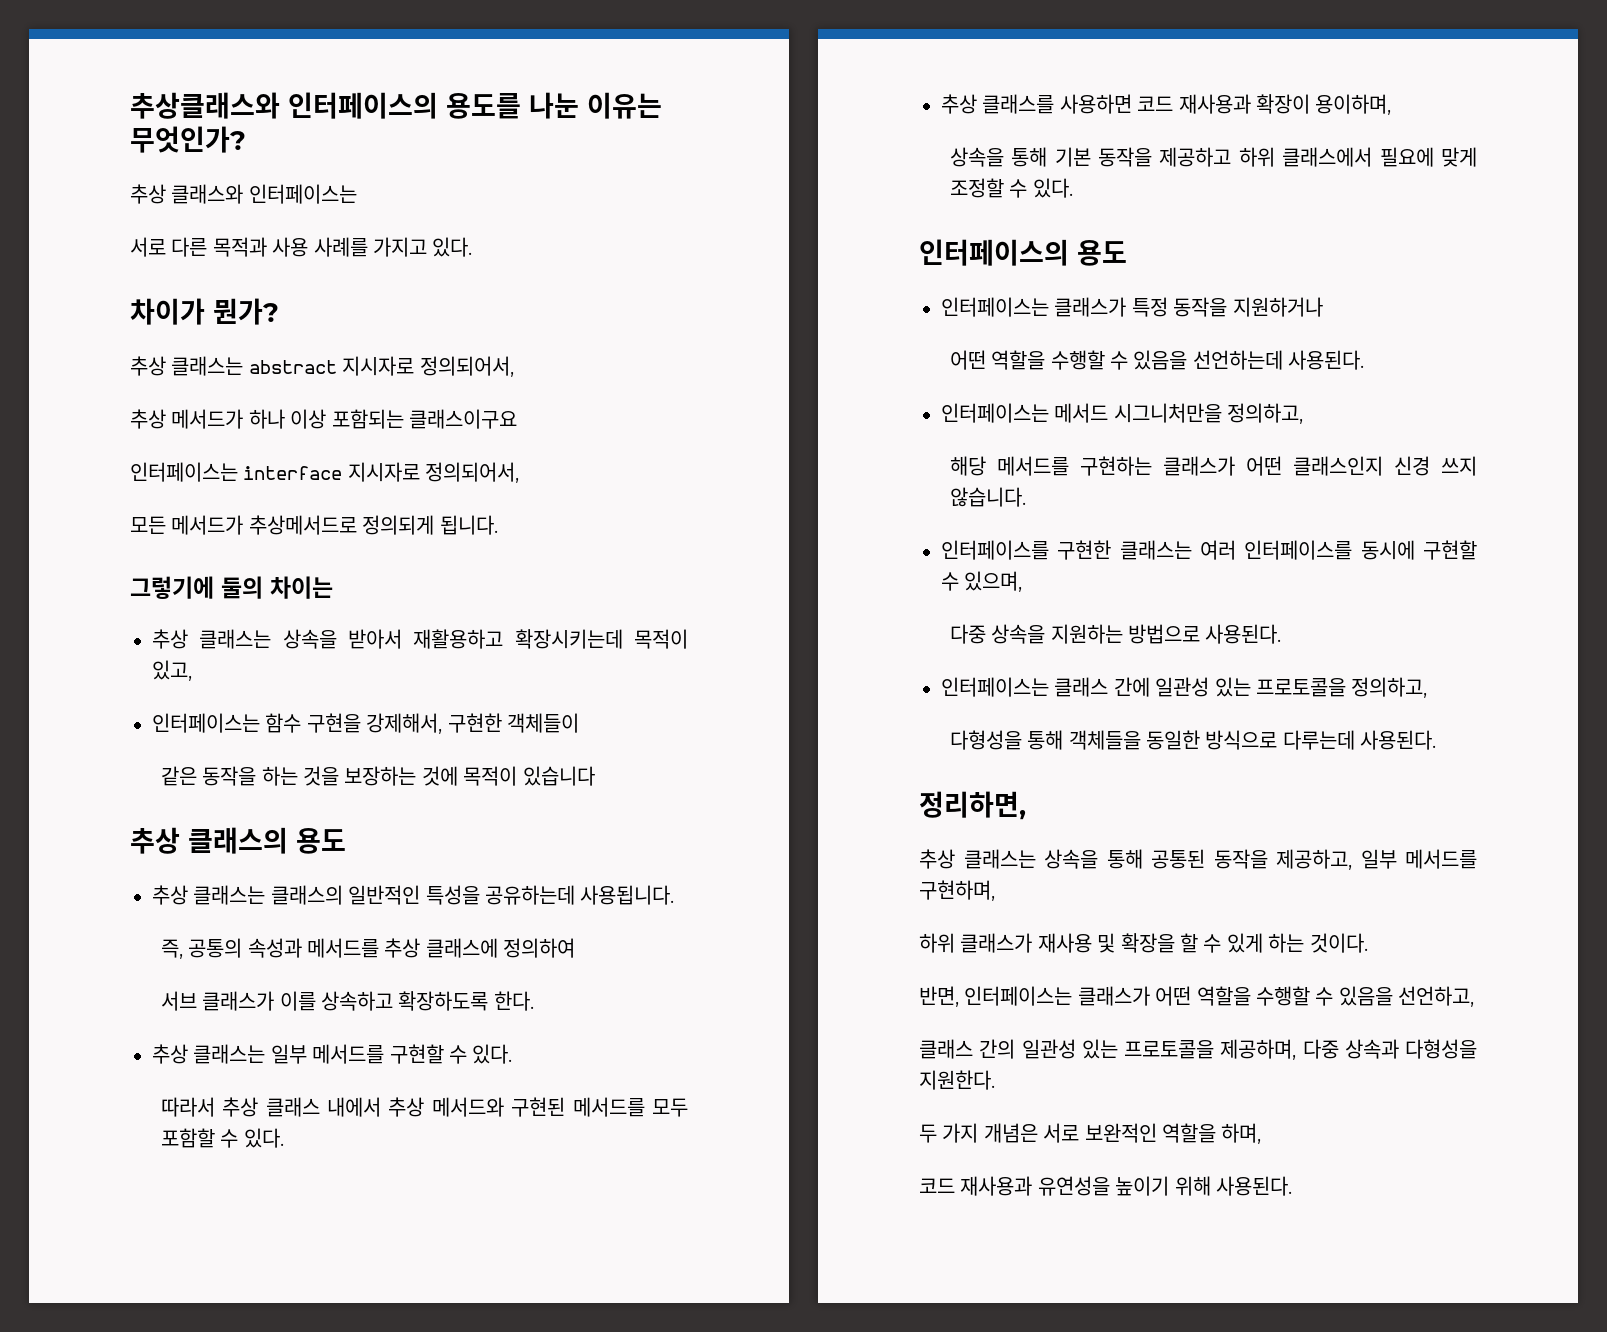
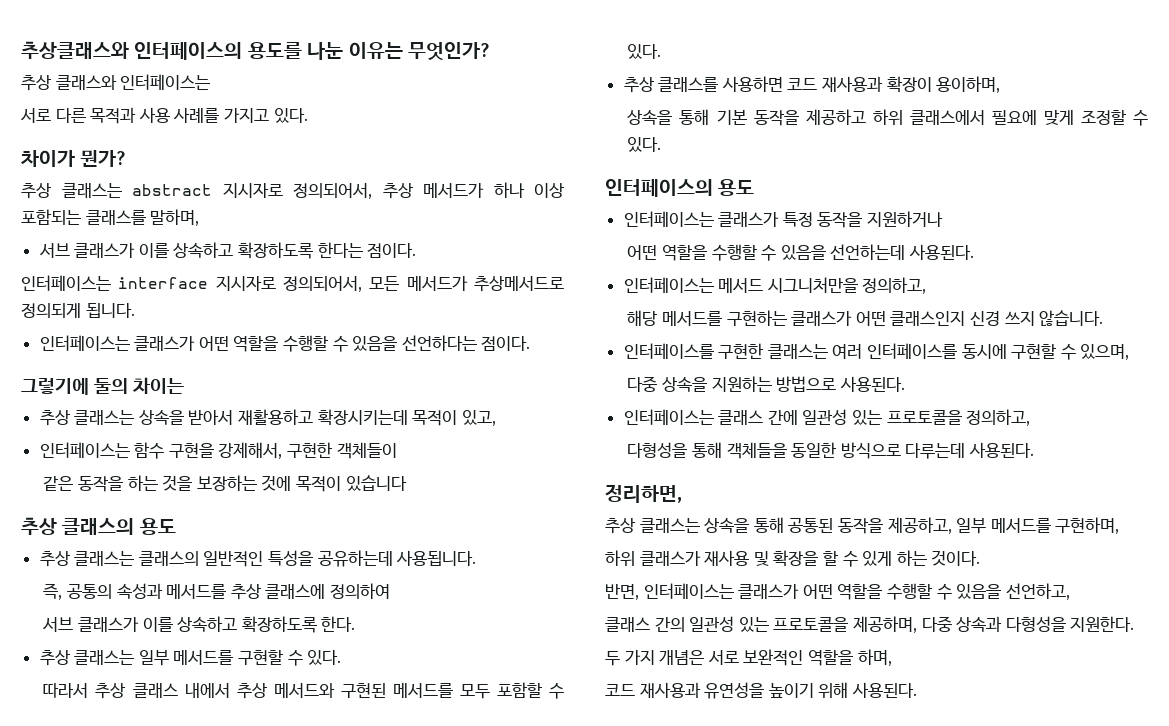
- 추상 클래스는 abstract 지시자로 정의되어서,
- 추상 메서드가 하나 이상 포함되는 클래스이구요
+ 추상 클래스는 abstract 지시자로 정의되어서, 추상 메서드가 하나 이상 포함되는 클래스를 말하며,
+ 서브 클래스가 이를 상속하고 확장하도록 한다는 점이다.
- 인터페이스는 interface 지시자로 정의되어서,
- 모든 메서드가 추상메서드로 정의되게 됩니다.
+ 인터페이스는 interface 지시자로 정의되어서, 모든 메서드가 추상메서드로 정의되게 됩니다.
+ 인터페이스는 클래스가 어떤 역할을 수행할 수 있음을 선언하다는 점이다.

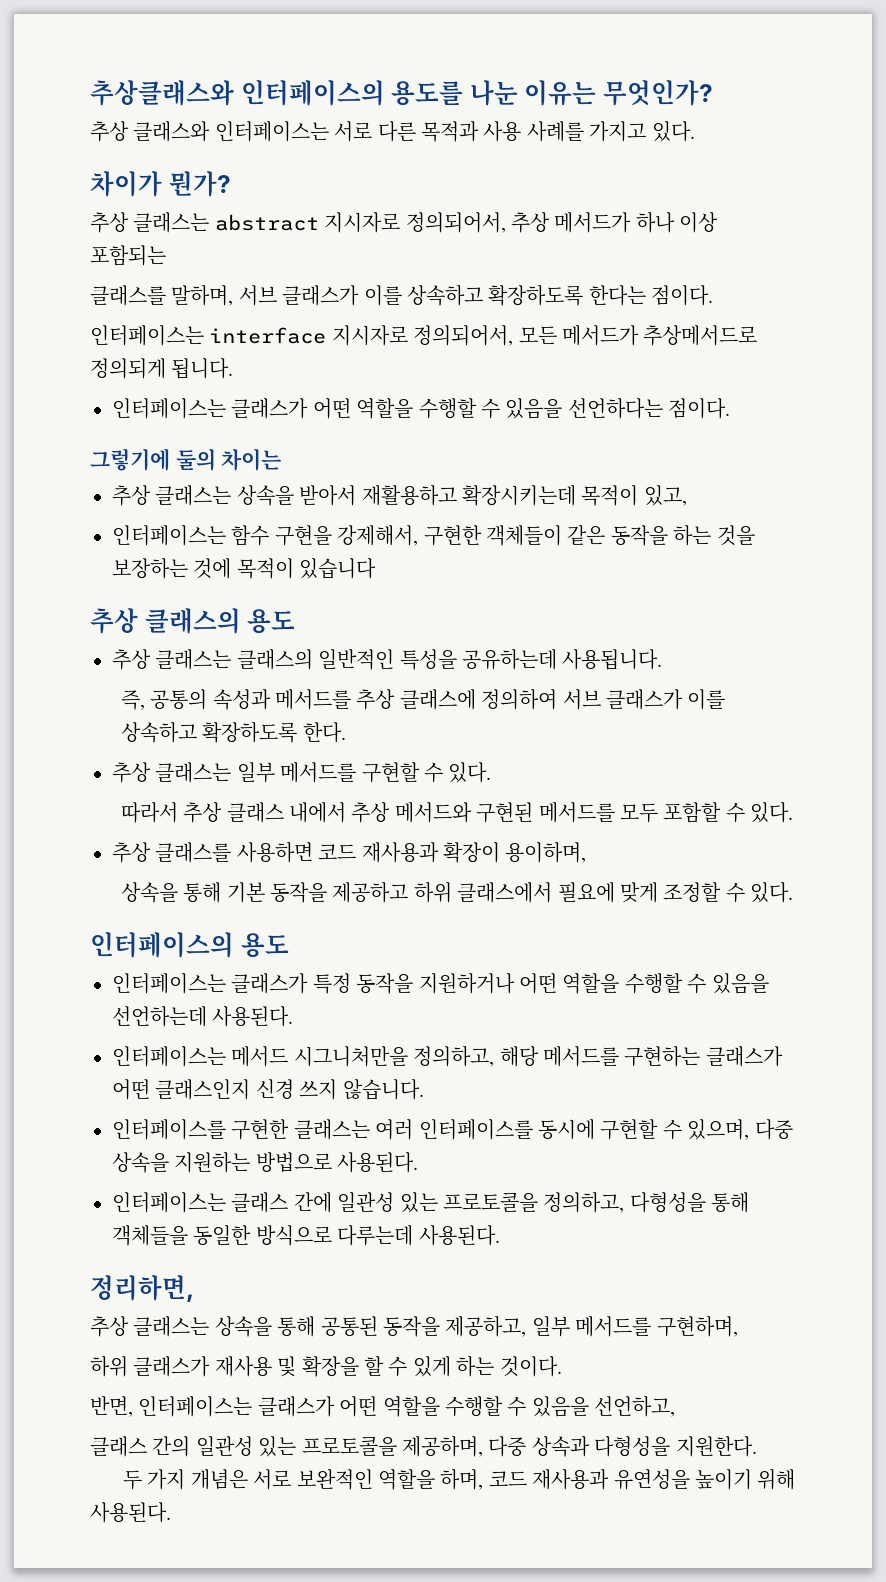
- 추상 클래스와 인터페이스는
- 서로 다른 목적과 사용 사례를 가지고 있다.
+ 추상 클래스와 인터페이스는 서로 다른 목적과 사용 사례를 가지고 있다.
- 추상 클래스는 abstract 지시자로 정의되어서, 추상 메서드가 하나 이상 포함되는 클래스를 말하며,
- 서브 클래스가 이를 상속하고 확장하도록 한다는 점이다.
+ 추상 클래스는 abstract 지시자로 정의되어서, 추상 메서드가 하나 이상 포함되는
+ 클래스를 말하며, 서브 클래스가 이를 상속하고 확장하도록 한다는 점이다.
- 인터페이스는 함수 구현을 강제해서, 구현한 객체들이
- 같은 동작을 하는 것을 보장하는 것에 목적이 있습니다
+ 인터페이스는 함수 구현을 강제해서, 구현한 객체들이 같은 동작을 하는 것을 보장하는 것에 목적이 있습니다
- 즉, 공통의 속성과 메서드를 추상 클래스에 정의하여
- 서브 클래스가 이를 상속하고 확장하도록 한다.
+ 즉, 공통의 속성과 메서드를 추상 클래스에 정의하여 서브 클래스가 이를 상속하고 확장하도록 한다.
- 인터페이스는 클래스가 특정 동작을 지원하거나
- 어떤 역할을 수행할 수 있음을 선언하는데 사용된다.
+ 인터페이스는 클래스가 특정 동작을 지원하거나 어떤 역할을 수행할 수 있음을 선언하는데 사용된다.
- 인터페이스는 메서드 시그니처만을 정의하고,
- 해당 메서드를 구현하는 클래스가 어떤 클래스인지 신경 쓰지 않습니다.
+ 인터페이스는 메서드 시그니처만을 정의하고, 해당 메서드를 구현하는 클래스가 어떤 클래스인지 신경 쓰지 않습니다.
- 인터페이스를 구현한 클래스는 여러 인터페이스를 동시에 구현할 수 있으며,
- 다중 상속을 지원하는 방법으로 사용된다.
+ 인터페이스를 구현한 클래스는 여러 인터페이스를 동시에 구현할 수 있으며, 다중 상속을 지원하는 방법으로 사용된다.
- 인터페이스는 클래스 간에 일관성 있는 프로토콜을 정의하고,
- 다형성을 통해 객체들을 동일한 방식으로 다루는데 사용된다.
+ 인터페이스는 클래스 간에 일관성 있는 프로토콜을 정의하고, 다형성을 통해 객체들을 동일한 방식으로 다루는데 사용된다.
- 두 가지 개념은 서로 보완적인 역할을 하며,
- 코드 재사용과 유연성을 높이기 위해 사용된다.
+ 두 가지 개념은 서로 보완적인 역할을 하며, 코드 재사용과 유연성을 높이기 위해 사용된다.

